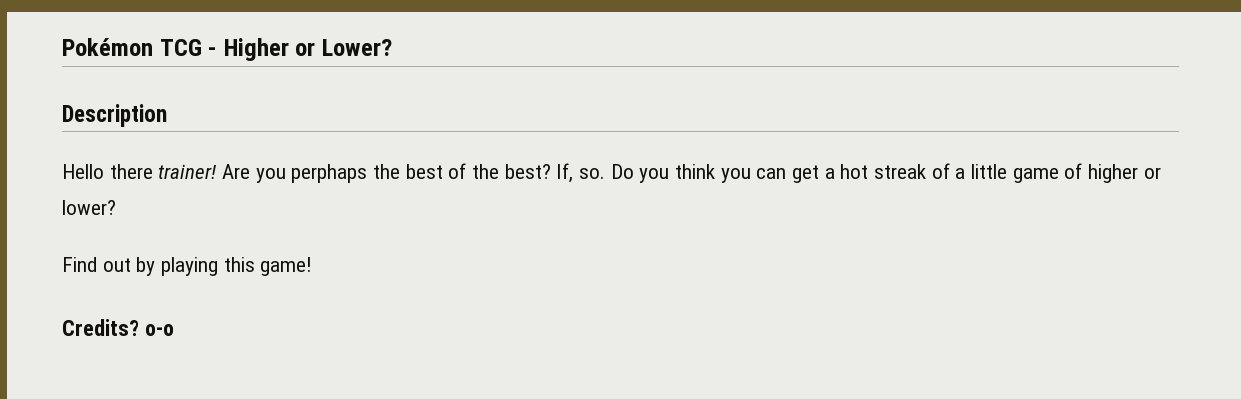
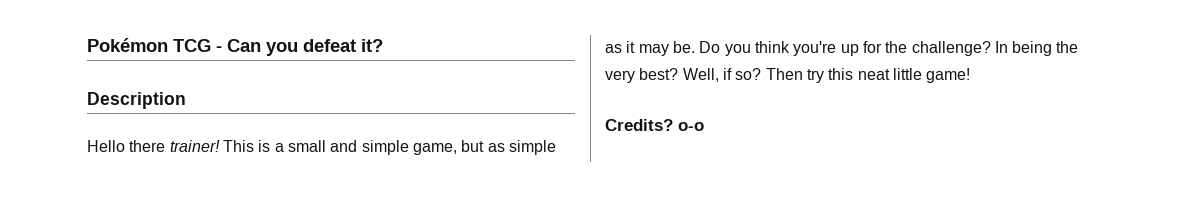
- Pokémon TCG - Higher or Lower?
+ Pokémon TCG - Can you defeat it?
- Are you perphaps the best of the best? If, so. Do you think you can get a hot streak of a little game of higher or lower?
- Find out by playing this game!
+ This is a small and simple game, but as simple as it may be. Do you think you're up for the challenge? In being the very best? Well, if so? Then try this neat little game!

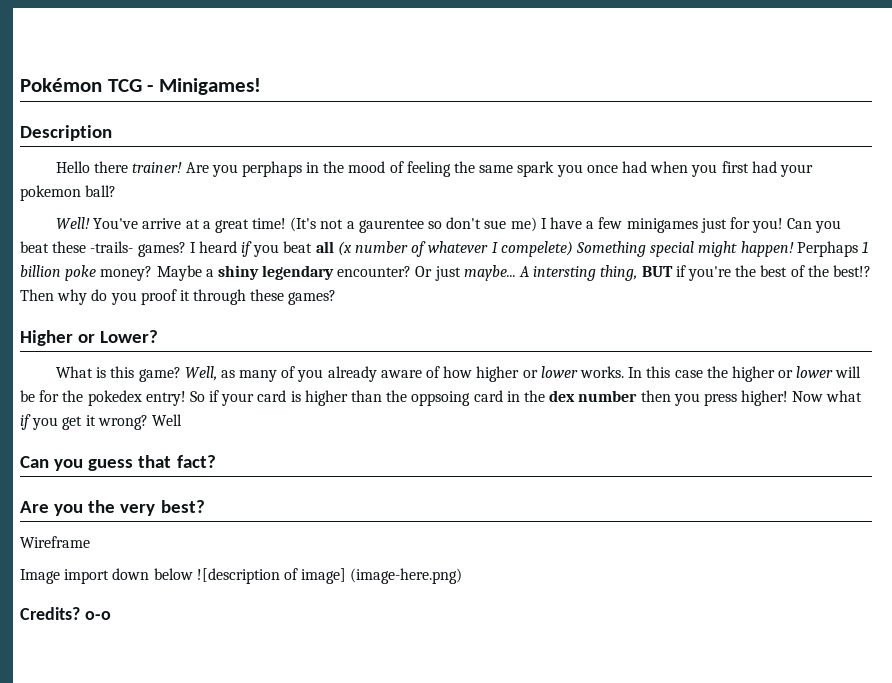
- Pokémon TCG - Can you defeat it?
+ Pokémon TCG - Minigames!
- This is a small and simple game, but as simple as it may be. Do you think you're up for the challenge? In being the very best? Well, if so? Then try this neat little game!
+ Are you perphaps in the mood of feeling the same spark you once had when you first had your pokemon ball?
+ Well! You've arrive at a great time! (It's not a gaurentee so don't sue me) I have a few minigames just for you! Can you beat these -trails- games? I heard if you beat all (x number of whatever I compelete) Something special might happen! Perphaps 1 billion poke money? Maybe a shiny legendary encounter? Or just maybe... A intersting thing, BUT if you're the best of the best!? Then why do you proof it through these games?
+ Higher or Lower?
+ What is this game? Well, as many of you already aware of how higher or lower works. In this case the higher or lower will be for the pokedex entry! So if your card is higher than the oppsoing card in the dex number then you press higher! Now what if you get it wrong? Well
+ Can you guess that fact?
+ Are you the very best?
+ Wireframe
+ Image import down below ![description of image] (image-here.png)

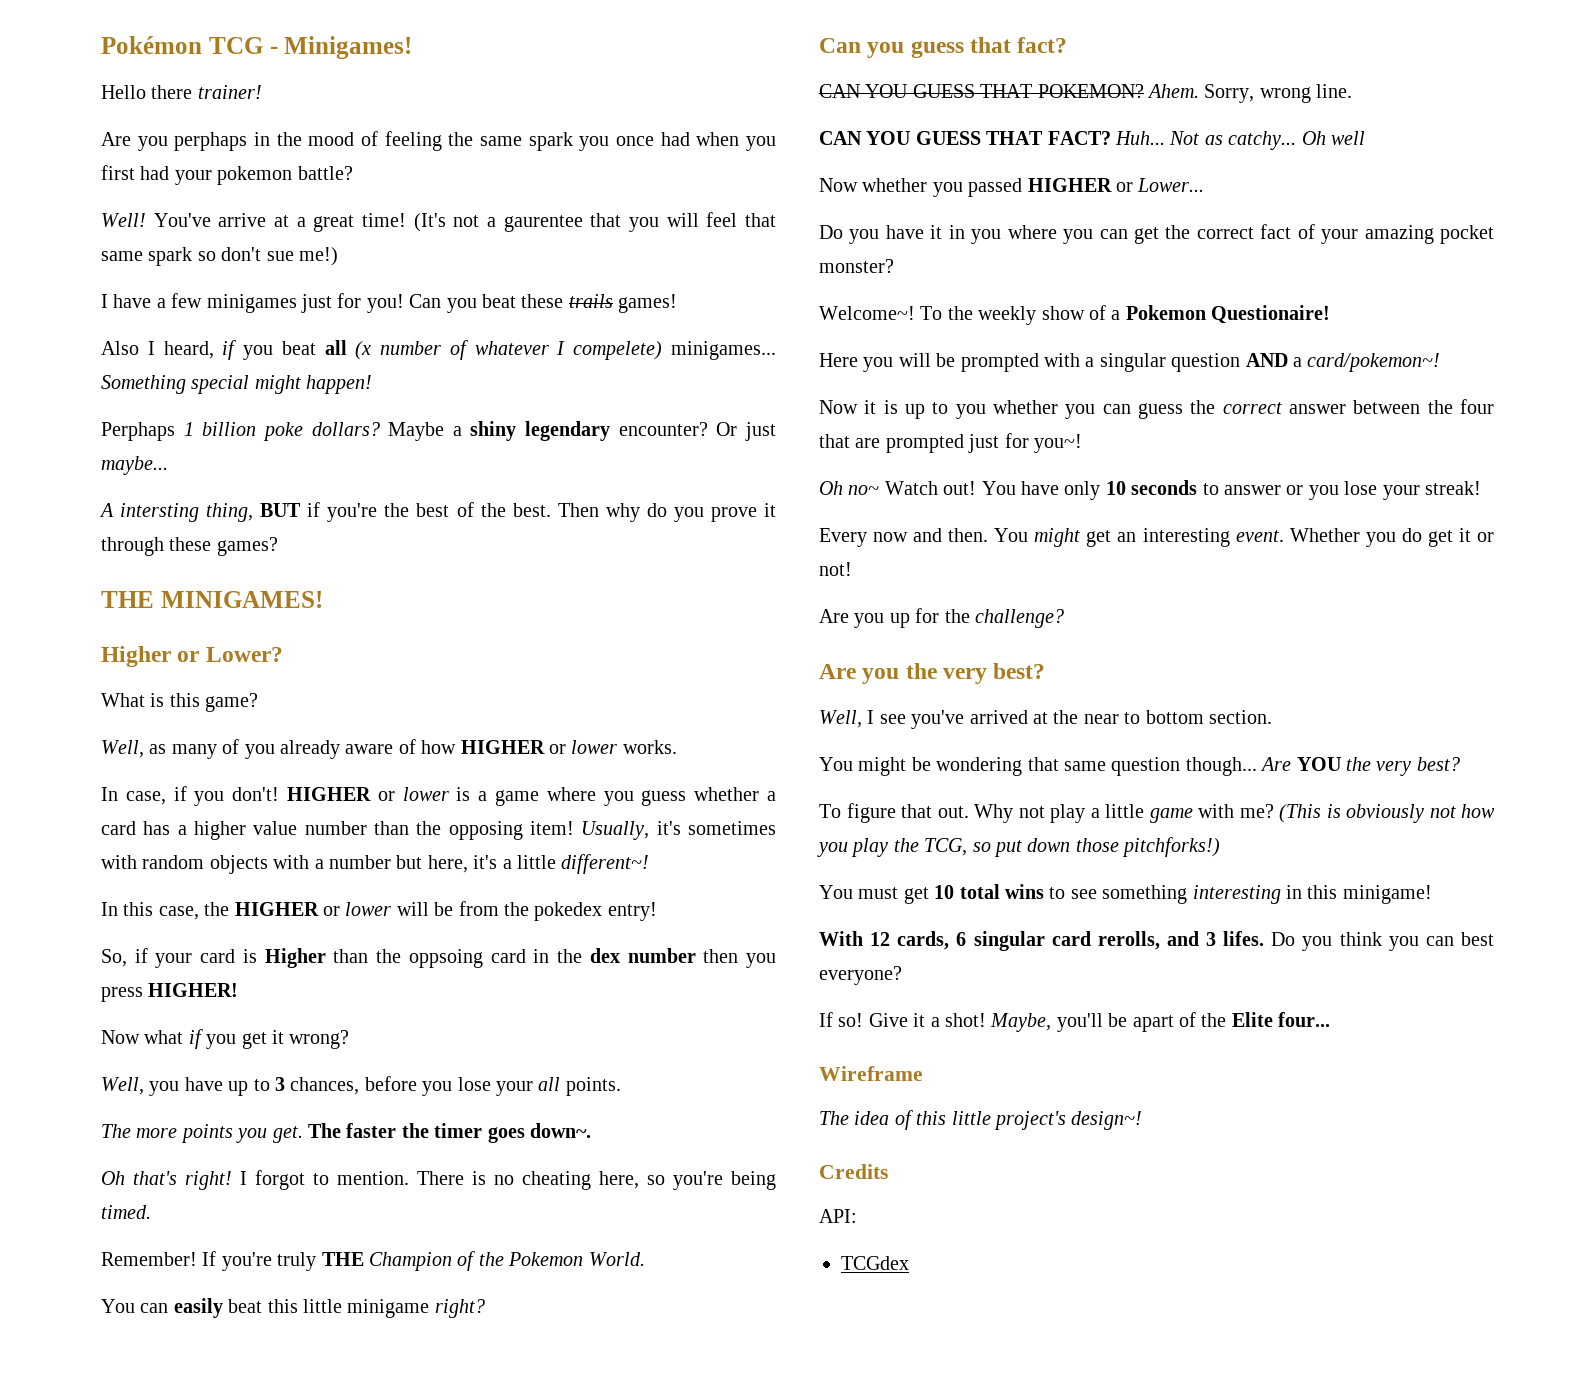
- Description
- Hello there trainer! Are you perphaps in the mood of feeling the same spark you once had when you first had your pokemon ball?
+ Hello there trainer!
+ Are you perphaps in the mood of feeling the same spark you once had when you first had your pokemon battle?
- (It's not a gaurentee so don't sue me) I have a few minigames just for you!
+ (It's not a gaurentee that you will feel that same spark so don't sue me!)
+ I have a few minigames just for you!
- Can you beat these -trails- games? I heard if you beat all (x number of whatever I compelete) Something special might happen! Perphaps 1 billion poke money?
+ Can you beat these trails games!
+ Also I heard, if you beat all (x number of whatever I compelete) minigames... Something special might happen!
+ Perphaps 1 billion poke dollars?
- Or just maybe... A intersting thing, BUT if you're the best of the best!?
+ Or just maybe...
+ A intersting thing, BUT if you're the best of the best.
- Then why do you proof it through these games?
+ Then why do you prove it through these games?
+ THE MINIGAMES!
- What is this game? Well, as many of you already aware of how higher or lower works. In this case the higher or lower will be for the pokedex entry! So if your card is higher than the oppsoing card in the dex number then you press higher! Now what if you get it wrong? Well
+ What is this game?
+ Well, as many of you already aware of how HIGHER or lower works.
+ In case, if you don't! HIGHER or lower is a game where you guess whether a card has a higher value number than the opposing item! Usually, it's sometimes with random objects with a number but here, it's a little different~!
+ In this case, the HIGHER or lower will be from the pokedex entry!
+ So, if your card is Higher than the oppsoing card in the dex number then you press HIGHER!
+ Now what if you get it wrong?
+ Well, you have up to 3 chances, before you lose your all points.
+ The more points you get. The faster the timer goes down~.
+ Oh that's right! I forgot to mention. There is no cheating here, so you're being timed.
+ Remember! If you're truly THE Champion of the Pokemon World.
+ You can easily beat this little minigame right?
+ CAN YOU GUESS THAT POKEMON? Ahem. Sorry, wrong line.
+ CAN YOU GUESS THAT FACT? Huh... Not as catchy... Oh well
+ Now whether you passed HIGHER or Lower...
+ Do you have it in you where you can get the correct fact of your amazing pocket monster?
+ Welcome~! To the weekly show of a Pokemon Questionaire!
+ Here you will be prompted with a singular question AND a card/pokemon~!
+ Now it is up to you whether you can guess the correct answer between the four that are prompted just for you~!
+ Oh no~ Watch out! You have only 10 seconds to answer or you lose your streak!
+ Every now and then. You might get an interesting event. Whether you do get it or not!
+ Are you up for the challenge?
+ Well, I see you've arrived at the near to bottom section.
+ You might be wondering that same question though... Are YOU the very best?
+ To figure that out. Why not play a little game with me? (This is obviously not how you play the TCG, so put down those pitchforks!)
+ You must get 10 total wins to see something interesting in this minigame!
+ With 12 cards, 6 singular card rerolls, and 3 lifes. Do you think you can best everyone?
+ If so! Give it a shot! Maybe, you'll be apart of the Elite four...
  Wireframe
- Image import down below ![description of image] (image-here.png)
- Credits? o-o
+ The idea of this little project's design~!
+ Credits
+ API:
+ TCGdex

